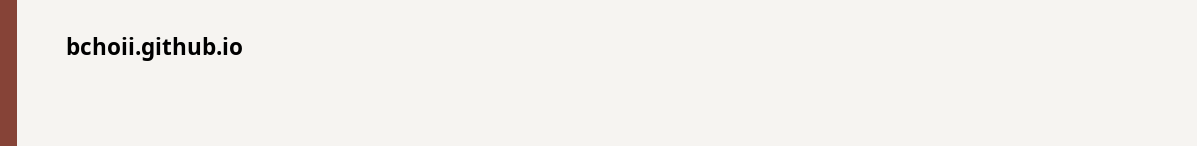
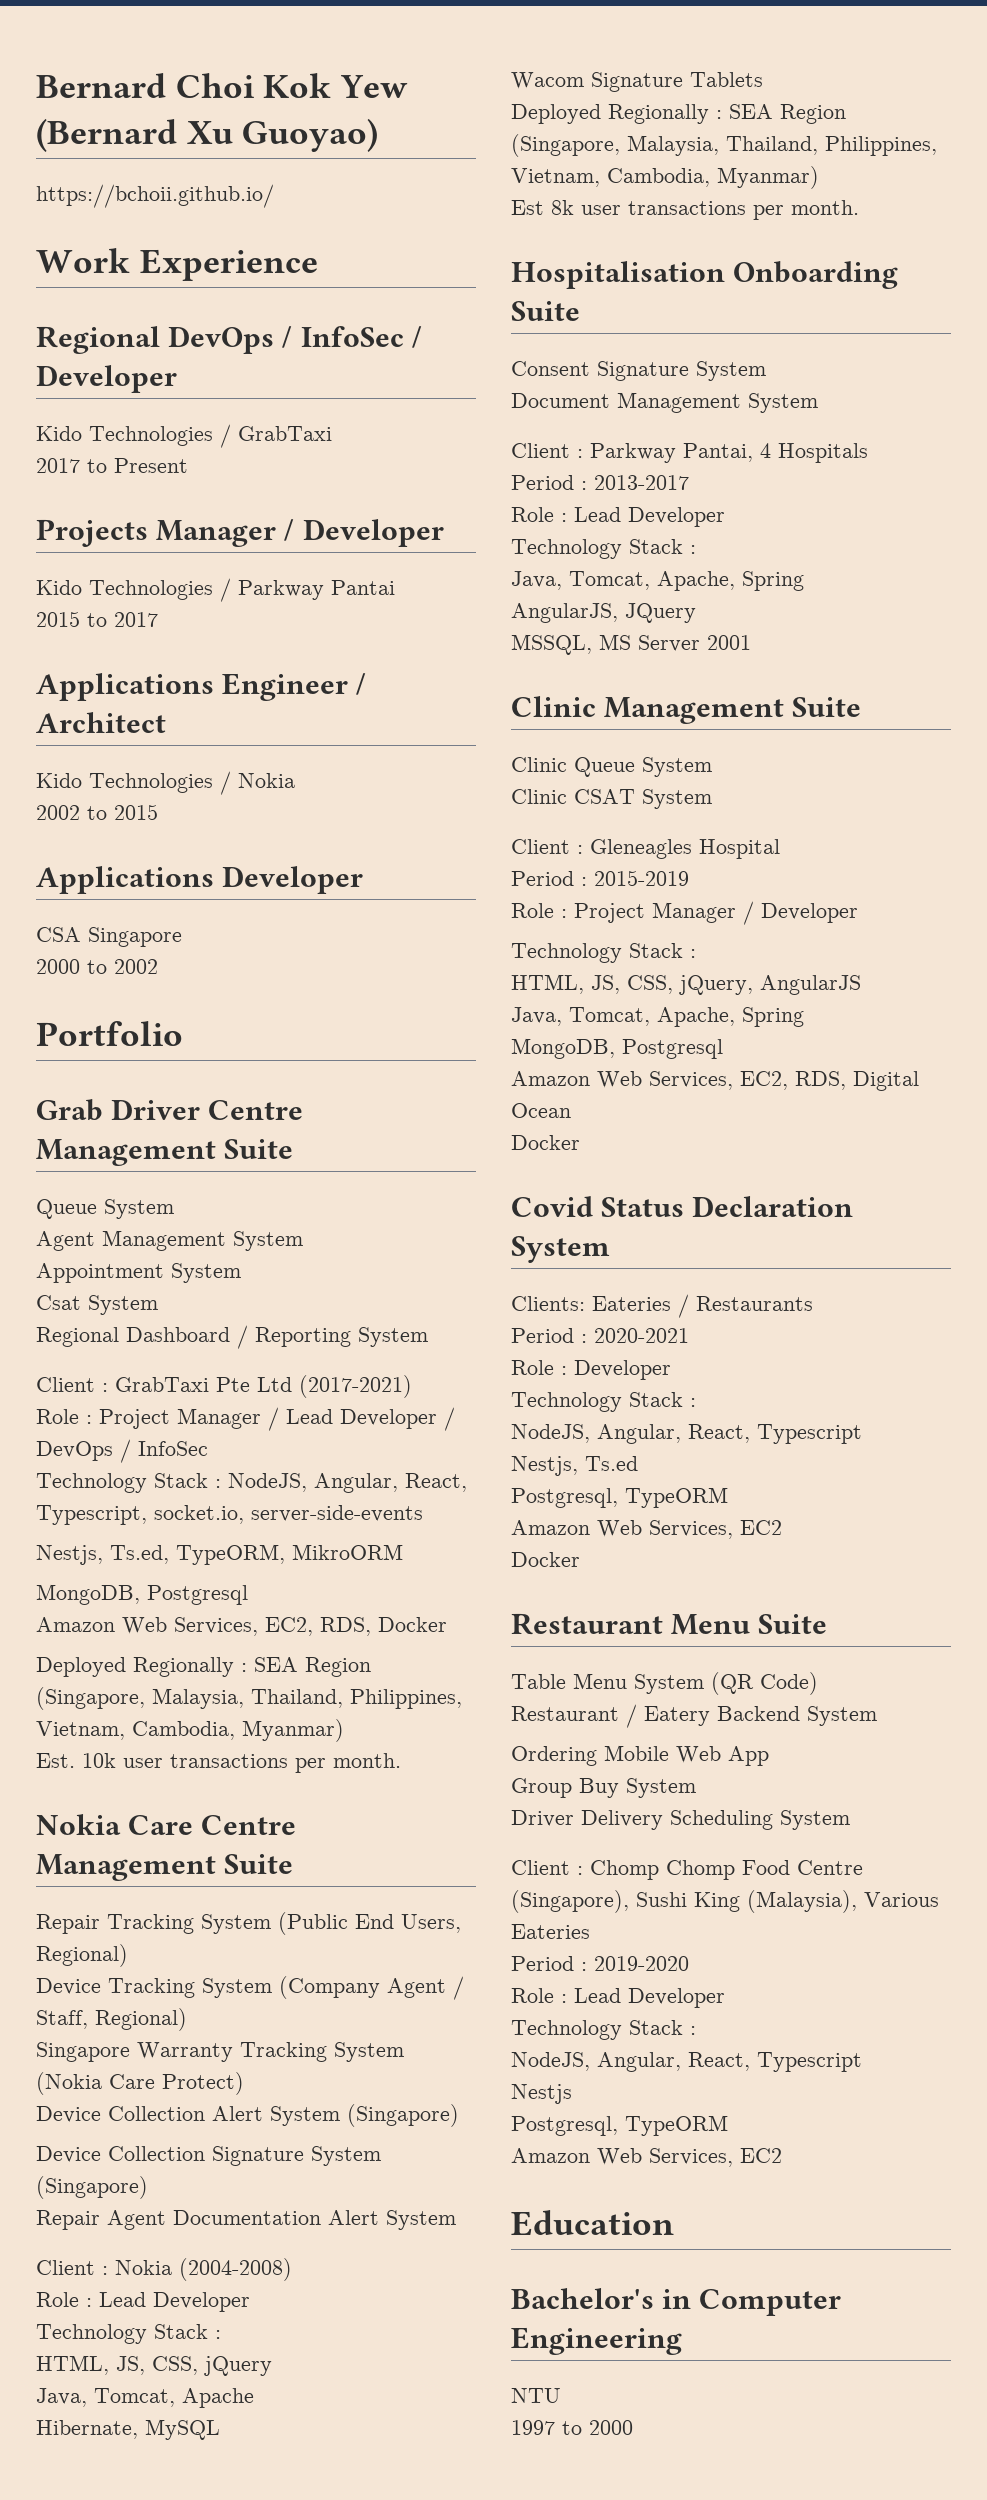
- bchoii.github.io
+ Bernard Choi Kok Yew (Bernard Xu Guoyao)
+ https://bchoii.github.io/
+ Work Experience
+ Regional DevOps / InfoSec / Developer
+ Kido Technologies / GrabTaxi
+ 2017 to Present
+ Projects Manager / Developer
+ Kido Technologies / Parkway Pantai
+ 2015 to 2017
+ Applications Engineer / Architect
+ Kido Technologies / Nokia
+ 2002 to 2015
+ Applications Developer
+ CSA Singapore
+ 2000 to 2002
+ Portfolio
+ Grab Driver Centre Management Suite
+ Queue System
+ Agent Management System
+ Appointment System
+ Csat System
+ Regional Dashboard / Reporting System
+ Client : GrabTaxi Pte Ltd (2017-2021)
+ Role : Project Manager / Lead Developer / DevOps / InfoSec
+ Technology Stack : NodeJS, Angular, React, Typescript, socket.io, server-side-events
+ Nestjs, Ts.ed, TypeORM, MikroORM
+ MongoDB, Postgresql
+ Amazon Web Services, EC2, RDS, Docker
+ Deployed Regionally : SEA Region (Singapore, Malaysia, Thailand, Philippines, Vietnam, Cambodia, Myanmar)
+ Est. 10k user transactions per month.
+ Nokia Care Centre Management Suite
+ Repair Tracking System (Public End Users, Regional)
+ Device Tracking System (Company Agent / Staff, Regional)
+ Singapore Warranty Tracking System (Nokia Care Protect)
+ Device Collection Alert System (Singapore)
+ Device Collection Signature System (Singapore)
+ Repair Agent Documentation Alert System
+ Client : Nokia (2004-2008)
+ Role : Lead Developer
+ Technology Stack :
+ HTML, JS, CSS, jQuery
+ Java, Tomcat, Apache
+ Hibernate, MySQL
+ Wacom Signature Tablets
+ Deployed Regionally : SEA Region (Singapore, Malaysia, Thailand, Philippines, Vietnam, Cambodia, Myanmar)
+ Est 8k user transactions per month.
+ Hospitalisation Onboarding Suite
+ Consent Signature System
+ Document Management System
+ Client : Parkway Pantai, 4 Hospitals
+ Period : 2013-2017
+ Role : Lead Developer
+ Technology Stack :
+ Java, Tomcat, Apache, Spring
+ AngularJS, JQuery
+ MSSQL, MS Server 2001
+ Clinic Management Suite
+ Clinic Queue System
+ Clinic CSAT System
+ Client : Gleneagles Hospital
+ Period : 2015-2019
+ Role : Project Manager / Developer
+ Technology Stack :
+ HTML, JS, CSS, jQuery, AngularJS
+ Java, Tomcat, Apache, Spring
+ MongoDB, Postgresql
+ Amazon Web Services, EC2, RDS, Digital Ocean
+ Docker
+ Covid Status Declaration System
+ Clients: Eateries / Restaurants
+ Period : 2020-2021
+ Role : Developer
+ Technology Stack :
+ NodeJS, Angular, React, Typescript
+ Nestjs, Ts.ed
+ Postgresql, TypeORM
+ Amazon Web Services, EC2
+ Docker
+ Restaurant Menu Suite
+ Table Menu System (QR Code)
+ Restaurant / Eatery Backend System
+ Ordering Mobile Web App
+ Group Buy System
+ Driver Delivery Scheduling System
+ Client : Chomp Chomp Food Centre (Singapore), Sushi King (Malaysia), Various Eateries
+ Period : 2019-2020
+ Role : Lead Developer
+ Technology Stack :
+ NodeJS, Angular, React, Typescript
+ Nestjs
+ Postgresql, TypeORM
+ Amazon Web Services, EC2
+ Education
+ Bachelor's in Computer Engineering
+ NTU
+ 1997 to 2000

